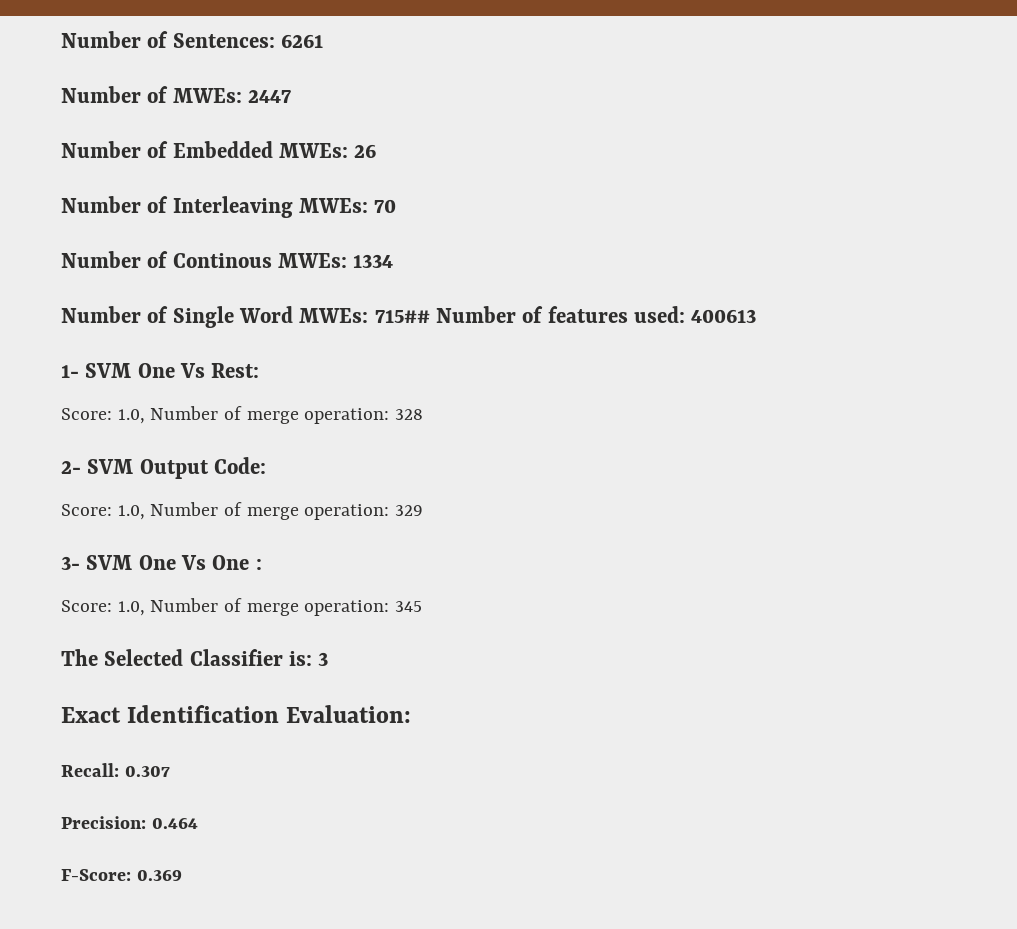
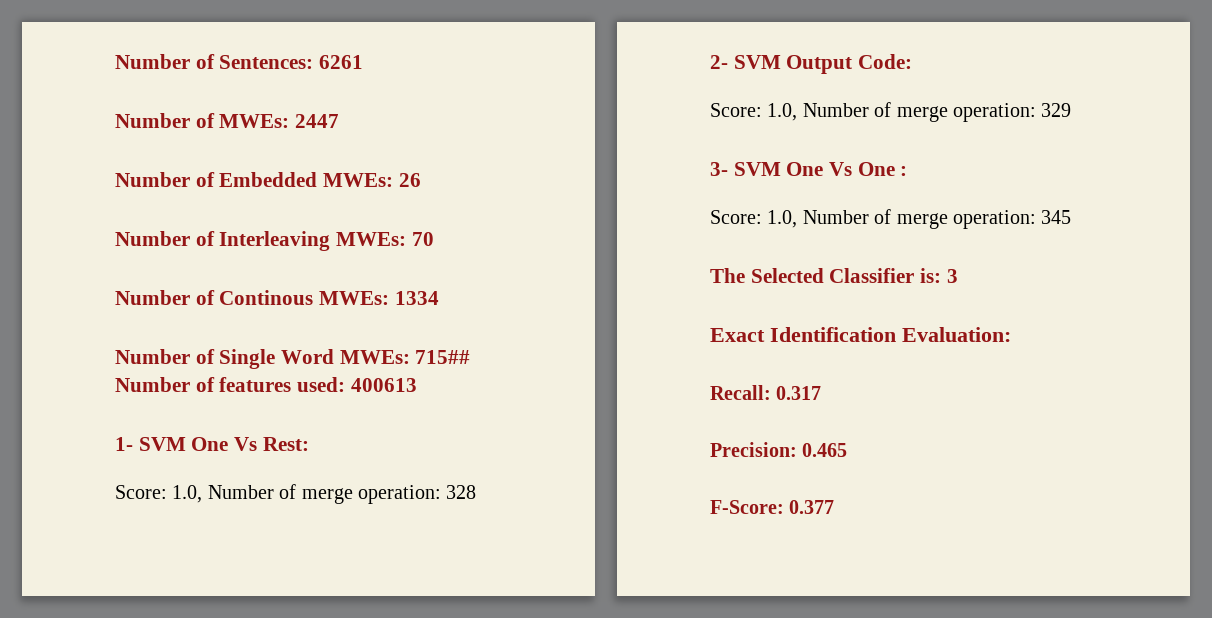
- Recall: 0.307
+ Recall: 0.317
- Precision: 0.464
+ Precision: 0.465
- F-Score: 0.369
+ F-Score: 0.377

